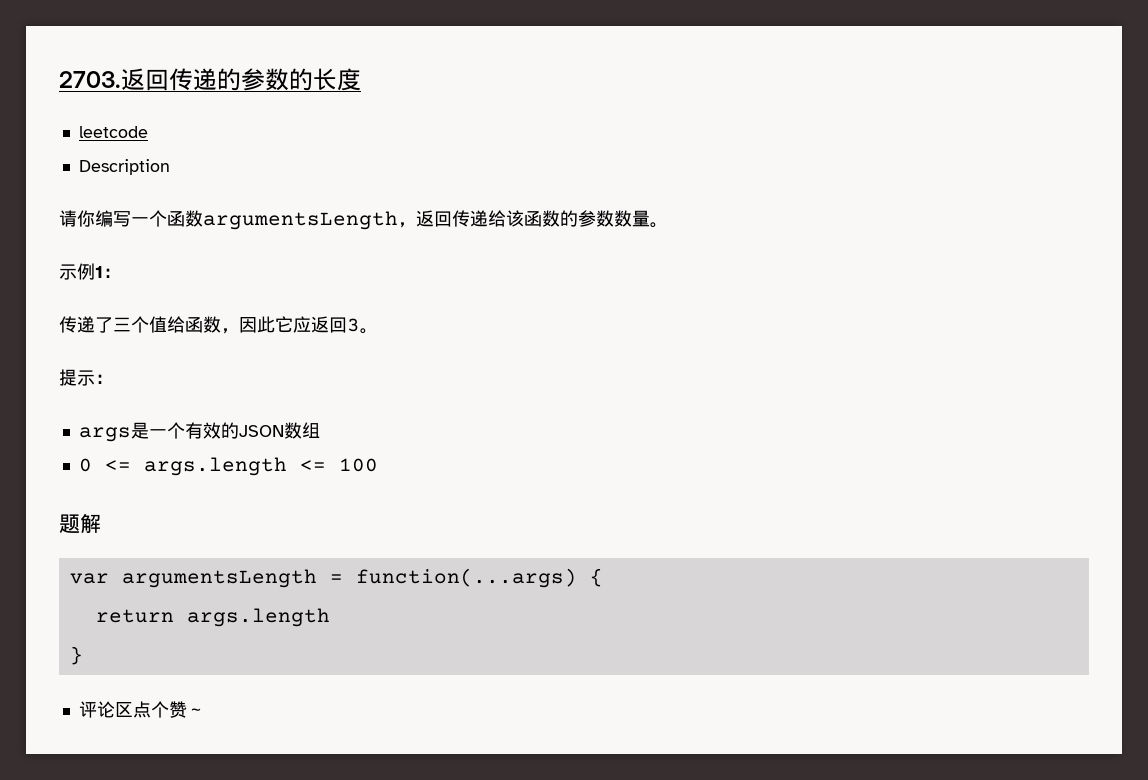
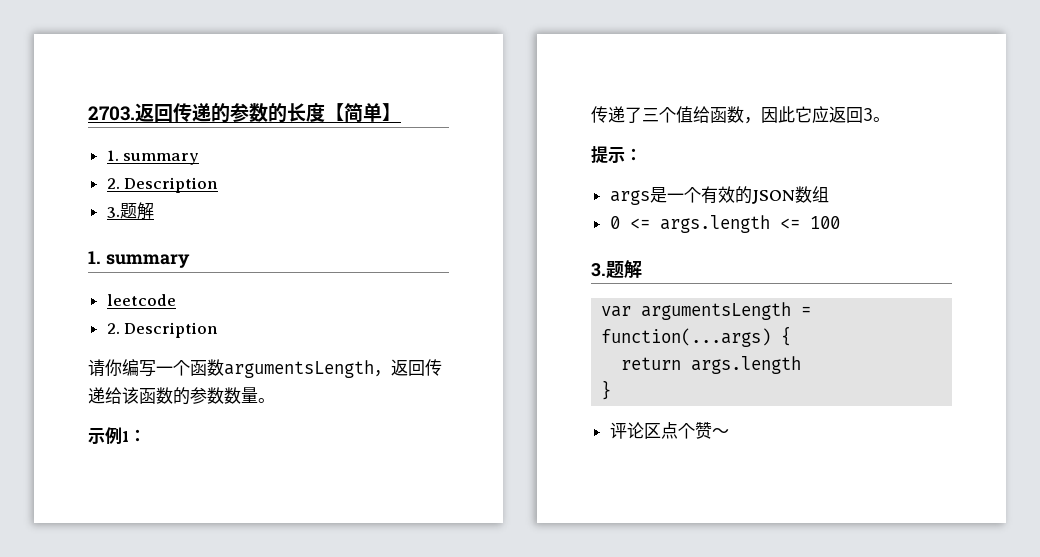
- 返回传递的参数的长度
+ 返回传递的参数的长度【简单】
+ 1. summary
+ 2. Description
+ 3.题解
+ 1. summary
  leetcode
- Description
+ 2. Description
  0 <= args.length <= 100
- 题解
+ 3.题解

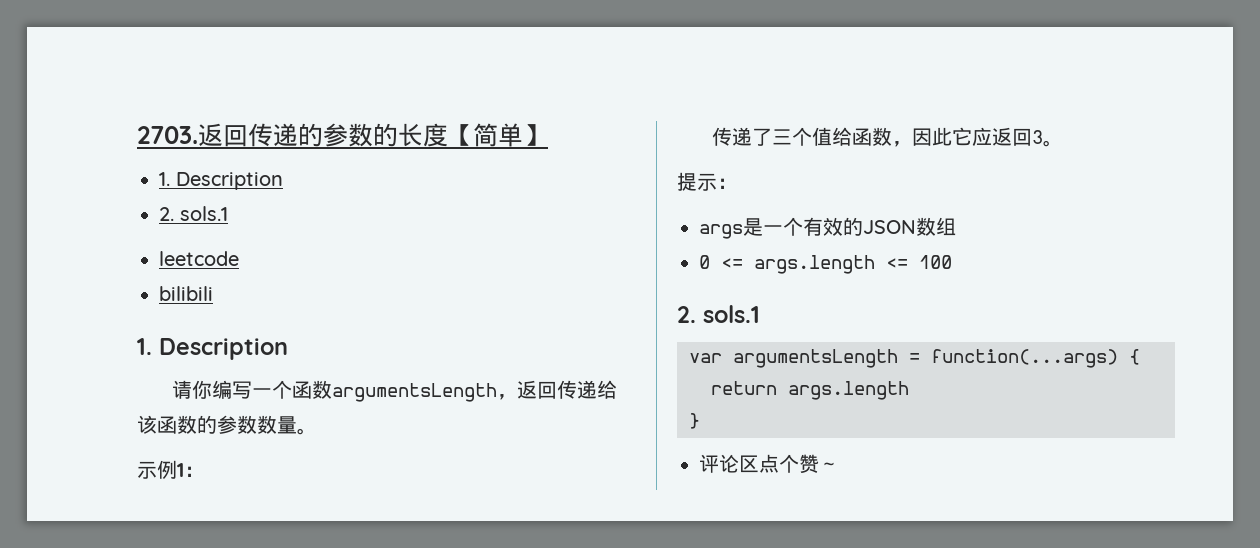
  返回传递的参数的长度【简单】
- 1. summary
- 2. Description
- 3.题解
- 1. summary
+ 1. Description
+ 2. sols.1
  leetcode
- 2. Description
+ bilibili
+ 1. Description
  0 <= args.length <= 100
- 3.题解
+ 2. sols.1

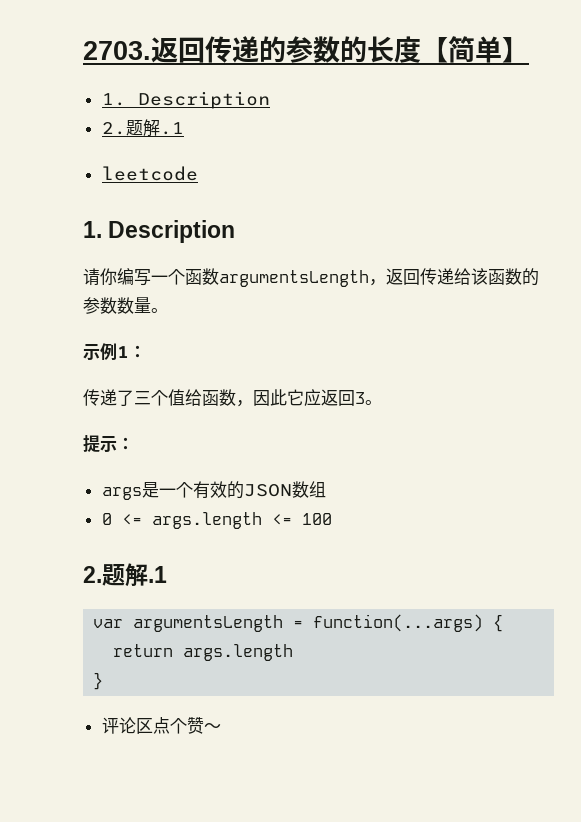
  返回传递的参数的长度【简单】
  1. Description
- 2. sols.1
+ 2.题解.1
- bilibili
  0 <= args.length <= 100
- 2. sols.1
+ 2.题解.1

